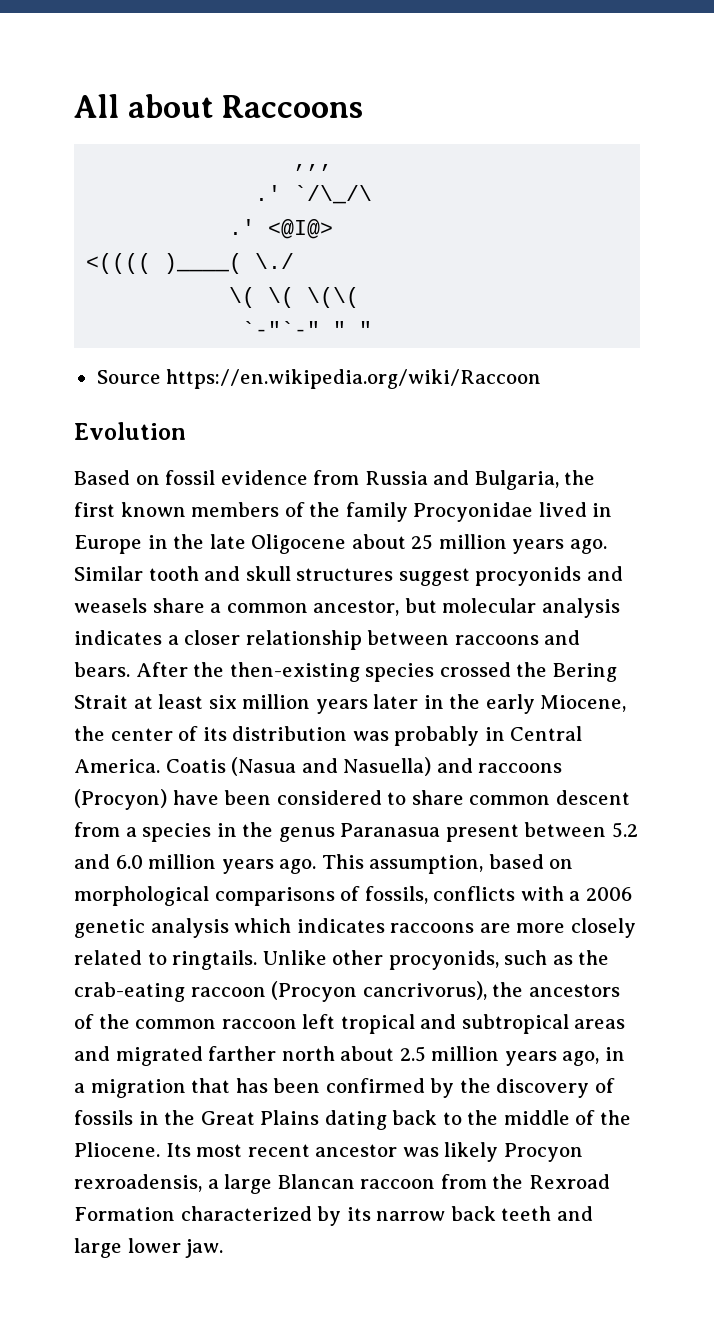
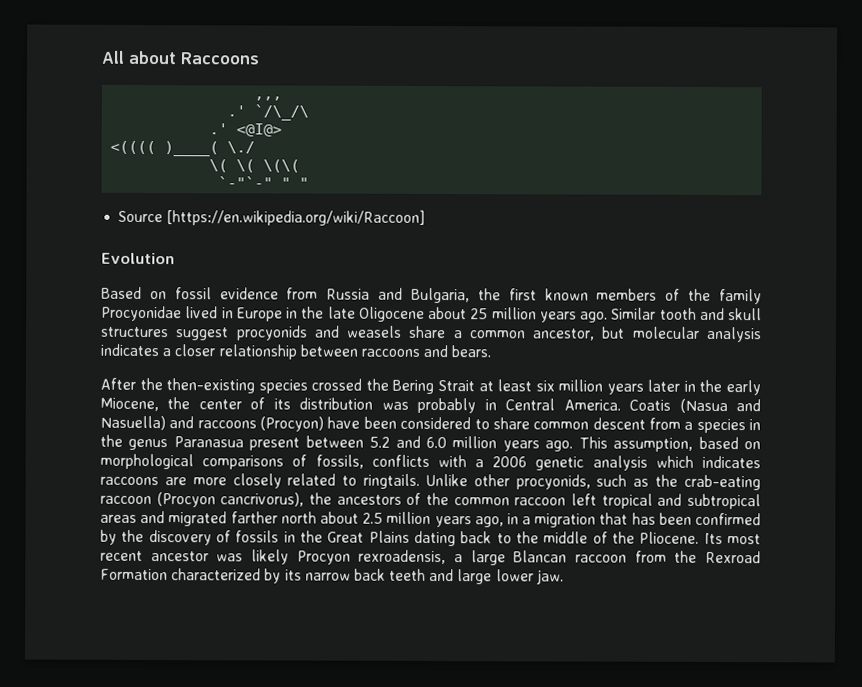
- Source https://en.wikipedia.org/wiki/Raccoon
+ Source [https://en.wikipedia.org/wiki/Raccoon]
- Similar tooth and skull structures suggest procyonids and weasels share a common ancestor, but molecular analysis indicates a closer relationship between raccoons and bears. After the then-existing species crossed the Bering Strait at least six million years later in the early Miocene, the center of its distribution was probably in Central America.
+ Similar tooth and skull structures suggest procyonids and weasels share a common ancestor, but molecular analysis indicates a closer relationship between raccoons and bears.
+ After the then-existing species crossed the Bering Strait at least six million years later in the early Miocene, the center of its distribution was probably in Central America.

